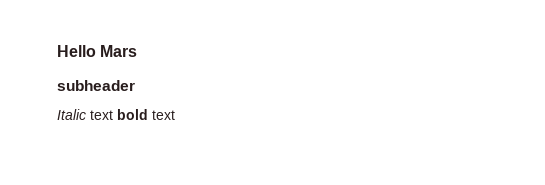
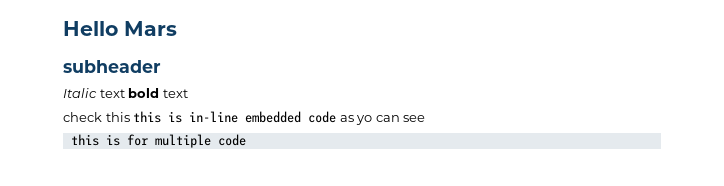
+ check this this is in-line embedded code as yo can see
+ this is for multiple code

